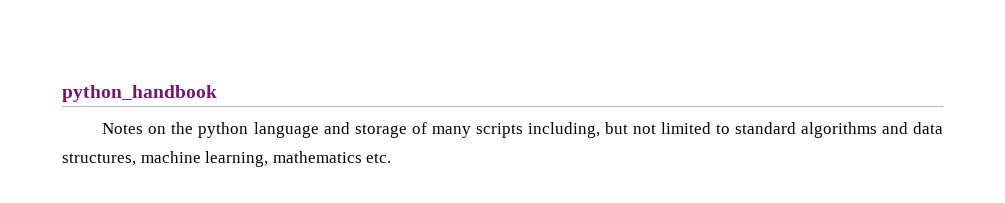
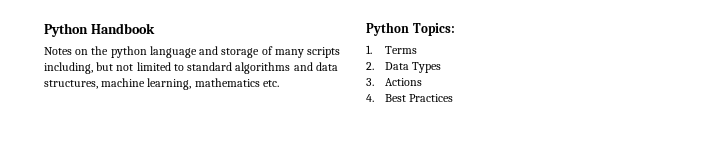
- python_handbook
+ Python Handbook
+ Python Topics:
+ 1. Terms
+ 2. Data Types
+ 3. Actions
+ 4. Best Practices

